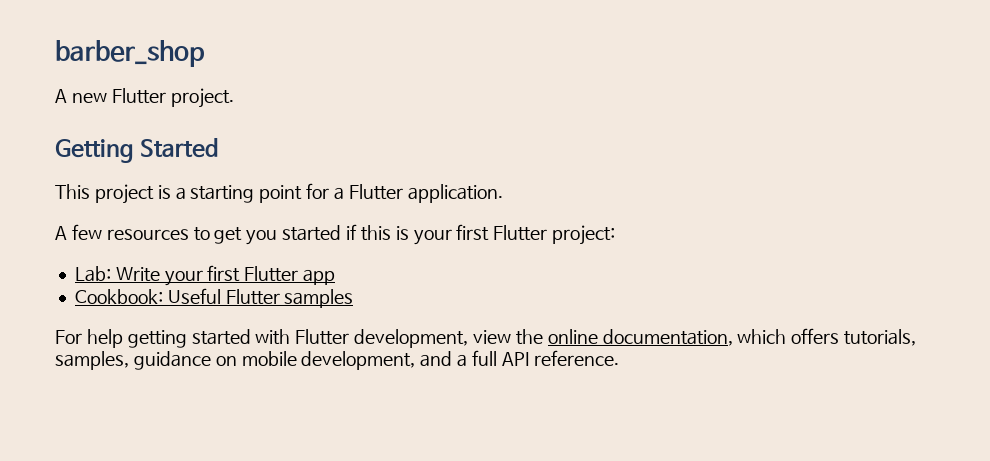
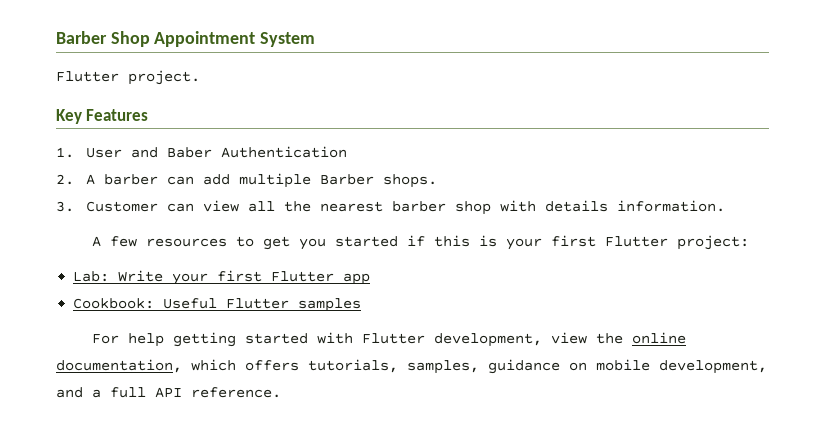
- barber_shop
- A new Flutter project.
- Getting Started
- This project is a starting point for a Flutter application.
+ Barber Shop Appointment System
+ Flutter project.
+ Key Features
+ 1. User and Baber Authentication
+ 2. A barber can add multiple Barber shops.
+ 3. Customer can view all the nearest barber shop with details information.

